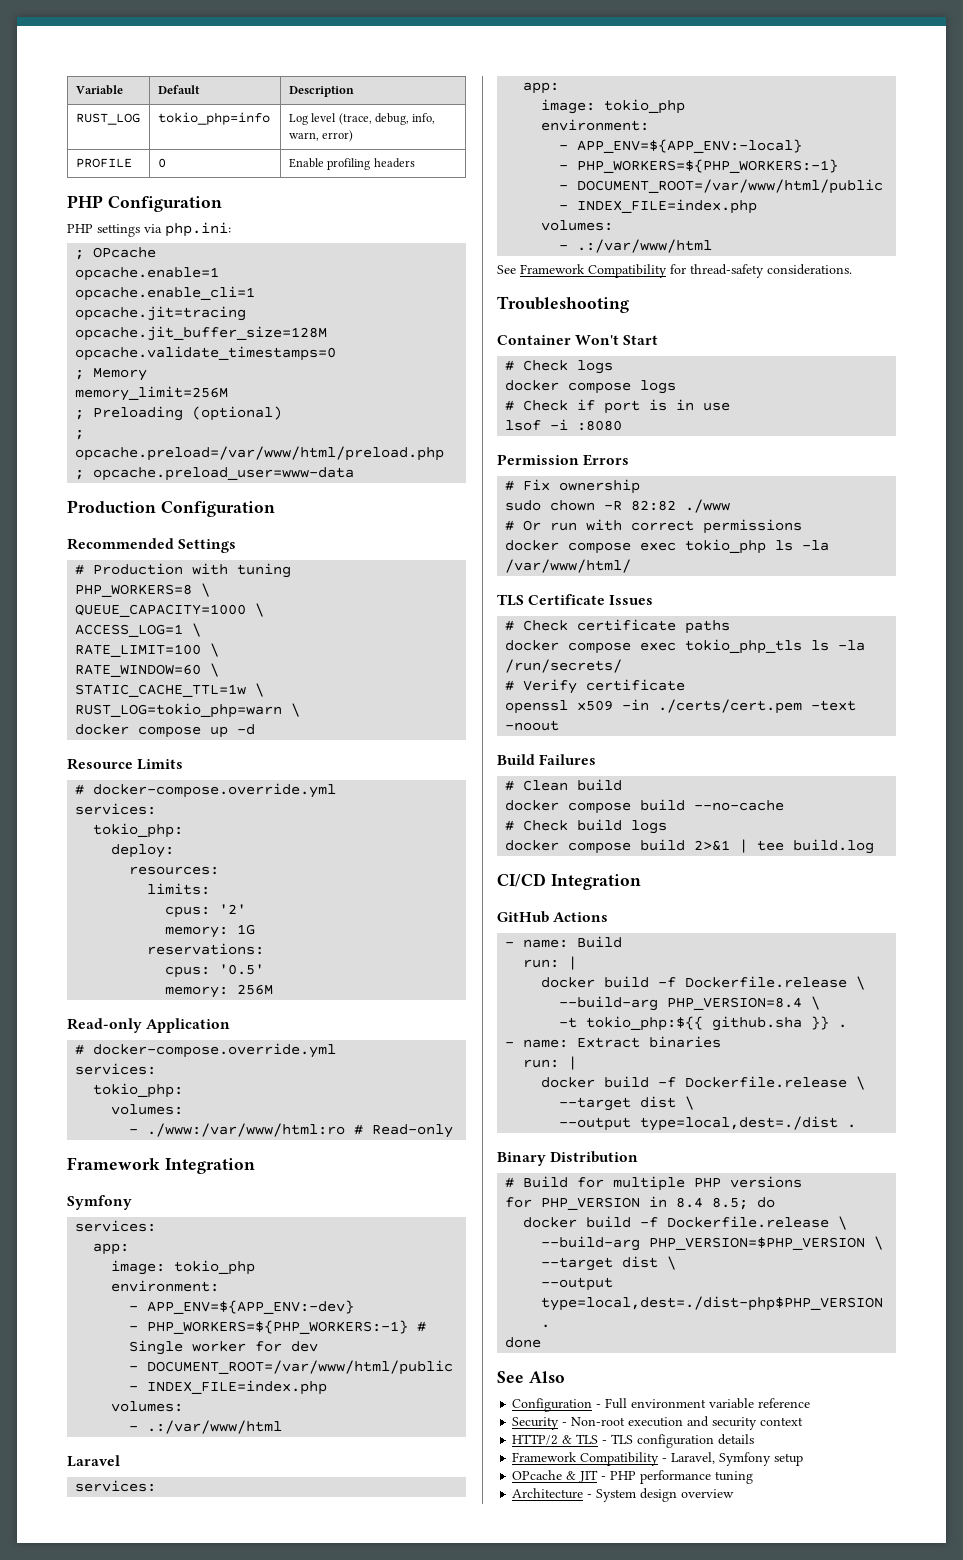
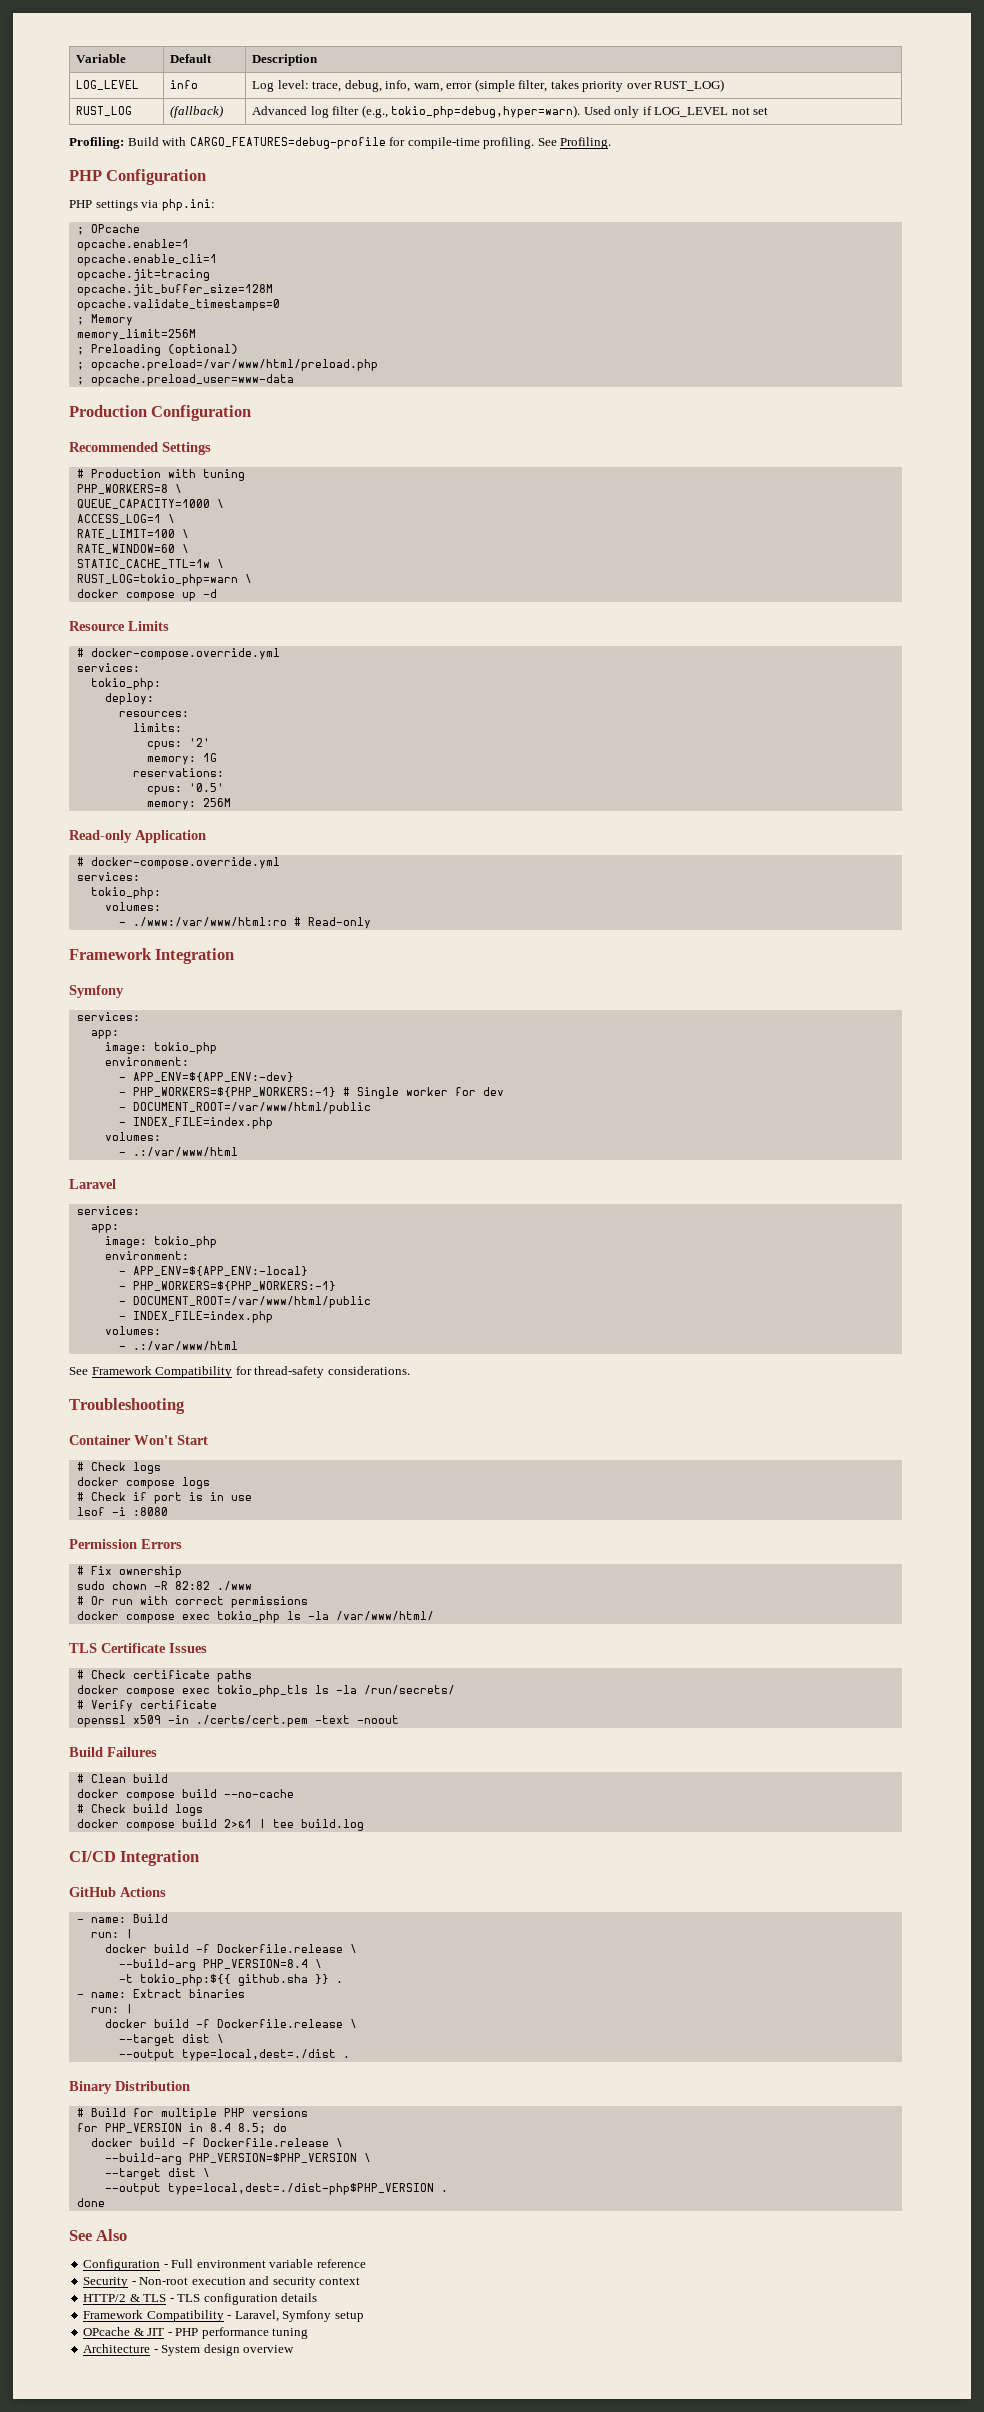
- RUST_LOG | tokio_php=info | Log level (trace, debug, info, warn, error)
- PROFILE | 0 | Enable profiling headers
+ LOG_LEVEL | info | Log level: trace, debug, info, warn, error (simple filter, takes priority over RUST_LOG)
+ RUST_LOG | (fallback) | Advanced log filter (e.g., tokio_php=debug,hyper=warn). Used only if LOG_LEVEL not set
+ Profiling: Build with CARGO_FEATURES=debug-profile for compile-time profiling. See Profiling.

